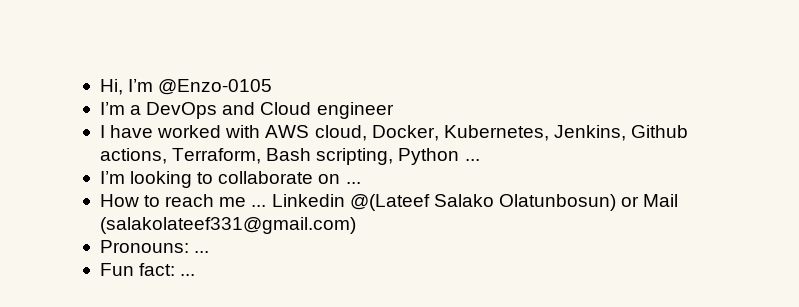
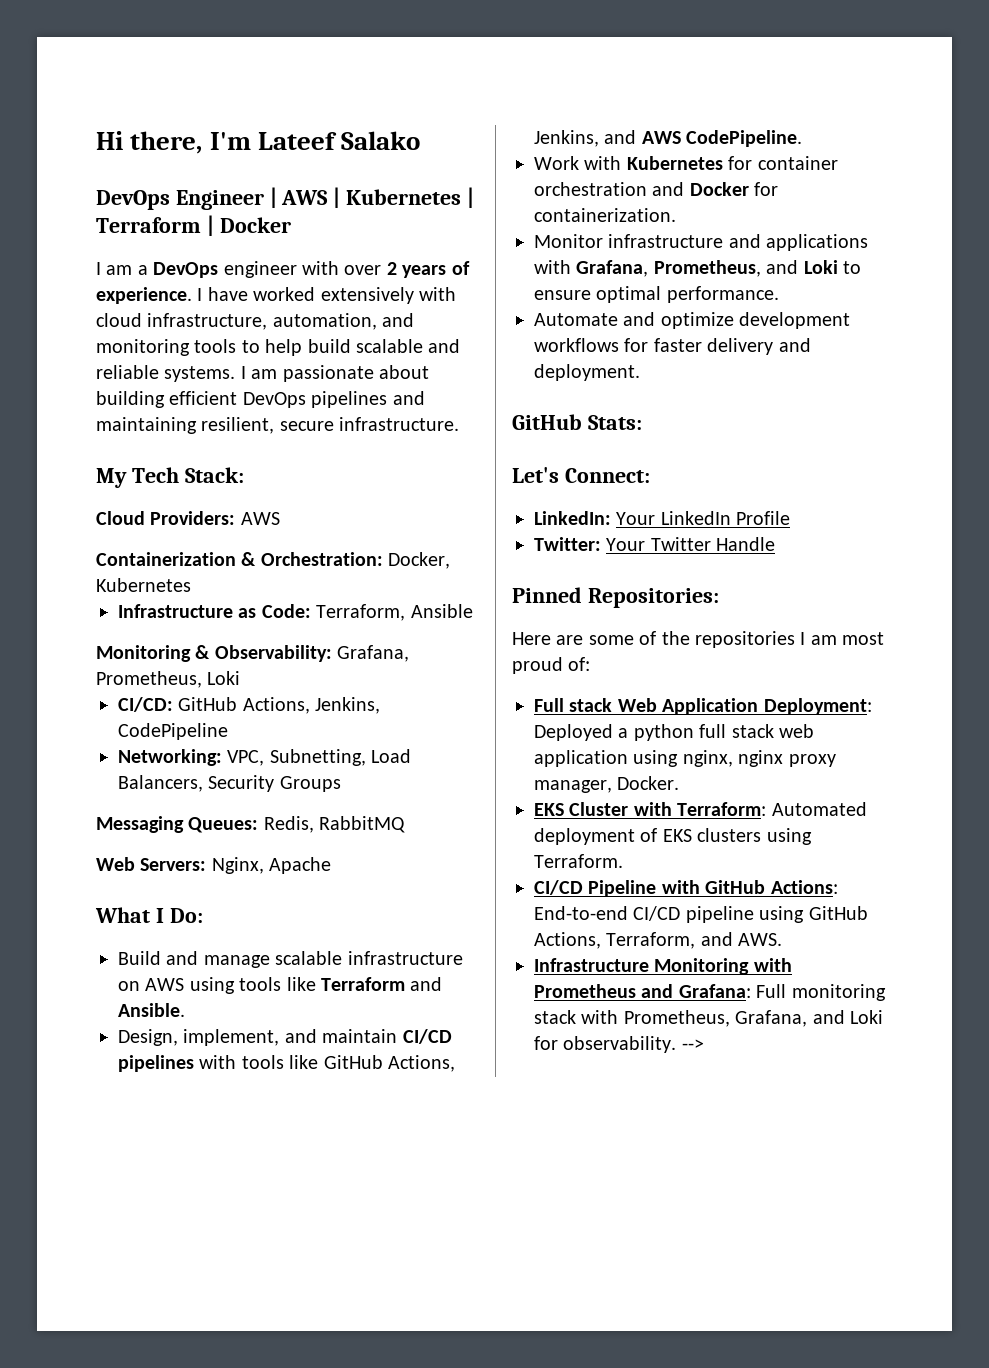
- Hi, I’m @Enzo-0105
- I’m a DevOps and Cloud engineer
- I have worked with AWS cloud, Docker, Kubernetes, Jenkins, Github actions, Terraform, Bash scripting, Python ...
- I’m looking to collaborate on ...
- How to reach me ... Linkedin @(Lateef Salako Olatunbosun) or Mail (salakolateef331@gmail.com)
- Pronouns: ...
- Fun fact: ...
+ Hi there, I'm Lateef Salako
+ DevOps Engineer | AWS | Kubernetes | Terraform | Docker
+ I am a DevOps engineer with over 2 years of experience. I have worked extensively with cloud infrastructure, automation, and monitoring tools to help build scalable and reliable systems. I am passionate about building efficient DevOps pipelines and maintaining resilient, secure infrastructure.
+ My Tech Stack:
+ Cloud Providers: AWS
+ Containerization & Orchestration: Docker, Kubernetes
+ Infrastructure as Code: Terraform, Ansible
+ Monitoring & Observability: Grafana, Prometheus, Loki
+ CI/CD: GitHub Actions, Jenkins, CodePipeline
+ Networking: VPC, Subnetting, Load Balancers, Security Groups
+ Messaging Queues: Redis, RabbitMQ
+ Web Servers: Nginx, Apache
+ What I Do:
+ Build and manage scalable infrastructure on AWS using tools like Terraform and Ansible.
+ Design, implement, and maintain CI/CD pipelines with tools like GitHub Actions, Jenkins, and AWS CodePipeline.
+ Work with Kubernetes for container orchestration and Docker for containerization.
+ Monitor infrastructure and applications with Grafana, Prometheus, and Loki to ensure optimal performance.
+ Automate and optimize development workflows for faster delivery and deployment.
+ GitHub Stats:
+ Let's Connect:
+ LinkedIn: Your LinkedIn Profile
+ Twitter: Your Twitter Handle
+ Pinned Repositories:
+ Here are some of the repositories I am most proud of:
+ Full stack Web Application Deployment: Deployed a python full stack web application using nginx, nginx proxy manager, Docker.
+ EKS Cluster with Terraform: Automated deployment of EKS clusters using Terraform.
+ CI/CD Pipeline with GitHub Actions: End-to-end CI/CD pipeline using GitHub Actions, Terraform, and AWS.
+ Infrastructure Monitoring with Prometheus and Grafana: Full monitoring stack with Prometheus, Grafana, and Loki for observability. -->

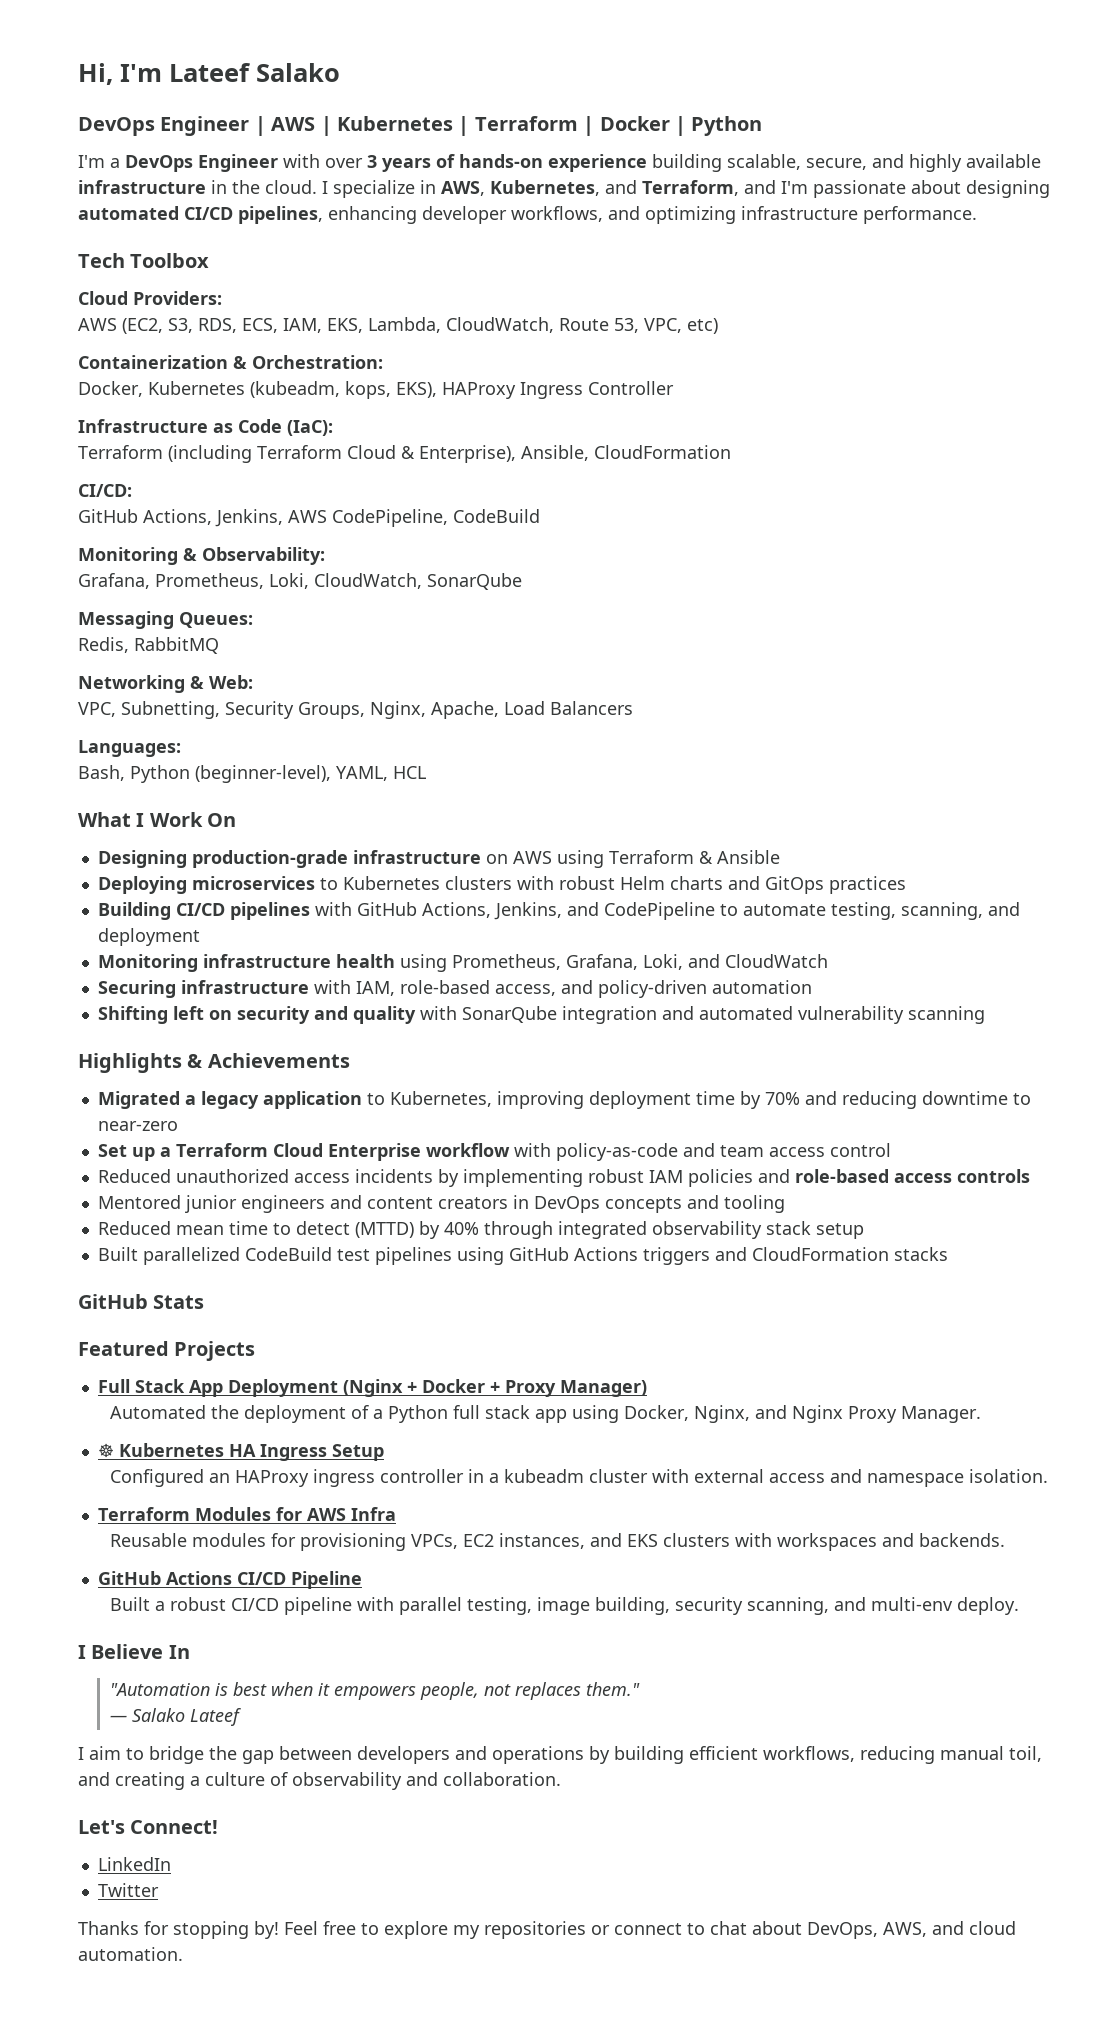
- Hi there, I'm Lateef Salako
+ Hi, I'm Lateef Salako
- DevOps Engineer | AWS | Kubernetes | Terraform | Docker
- I am a DevOps engineer with over 2 years of experience. I have worked extensively with cloud infrastructure, automation, and monitoring tools to help build scalable and reliable systems. I am passionate about building efficient DevOps pipelines and maintaining resilient, secure infrastructure.
- My Tech Stack:
+ DevOps Engineer | AWS | Kubernetes | Terraform | Docker | Python
+ I'm a DevOps Engineer with over 3 years of hands-on experience building scalable, secure, and highly available infrastructure in the cloud. I specialize in AWS, Kubernetes, and Terraform, and I'm passionate about designing automated CI/CD pipelines, enhancing developer workflows, and optimizing infrastructure performance.
+ Tech Toolbox
- Cloud Providers: AWS
+ Cloud Providers:
+ AWS (EC2, S3, RDS, ECS, IAM, EKS, Lambda, CloudWatch, Route 53, VPC, etc)
- Containerization & Orchestration: Docker, Kubernetes
- Infrastructure as Code: Terraform, Ansible
+ Containerization & Orchestration:
+ Docker, Kubernetes (kubeadm, kops, EKS), HAProxy Ingress Controller
+ Infrastructure as Code (IaC):
+ Terraform (including Terraform Cloud & Enterprise), Ansible, CloudFormation
+ CI/CD:
+ GitHub Actions, Jenkins, AWS CodePipeline, CodeBuild
- Monitoring & Observability: Grafana, Prometheus, Loki
- CI/CD: GitHub Actions, Jenkins, CodePipeline
- Networking: VPC, Subnetting, Load Balancers, Security Groups
+ Monitoring & Observability:
+ Grafana, Prometheus, Loki, CloudWatch, SonarQube
- Messaging Queues: Redis, RabbitMQ
+ Messaging Queues:
+ Redis, RabbitMQ
- Web Servers: Nginx, Apache
- What I Do:
- Build and manage scalable infrastructure on AWS using tools like Terraform and Ansible.
- Design, implement, and maintain CI/CD pipelines with tools like GitHub Actions, Jenkins, and AWS CodePipeline.
- Work with Kubernetes for container orchestration and Docker for containerization.
- Monitor infrastructure and applications with Grafana, Prometheus, and Loki to ensure optimal performance.
- Automate and optimize development workflows for faster delivery and deployment.
- GitHub Stats:
- Let's Connect:
- LinkedIn: Your LinkedIn Profile
- Twitter: Your Twitter Handle
- Pinned Repositories:
- Here are some of the repositories I am most proud of:
- Full stack Web Application Deployment: Deployed a python full stack web application using nginx, nginx proxy manager, Docker.
- EKS Cluster with Terraform: Automated deployment of EKS clusters using Terraform.
- CI/CD Pipeline with GitHub Actions: End-to-end CI/CD pipeline using GitHub Actions, Terraform, and AWS.
- Infrastructure Monitoring with Prometheus and Grafana: Full monitoring stack with Prometheus, Grafana, and Loki for observability. -->
+ Networking & Web:
+ VPC, Subnetting, Security Groups, Nginx, Apache, Load Balancers
+ Languages:
+ Bash, Python (beginner-level), YAML, HCL
+ What I Work On
+ Designing production-grade infrastructure on AWS using Terraform & Ansible
+ Deploying microservices to Kubernetes clusters with robust Helm charts and GitOps practices
+ Building CI/CD pipelines with GitHub Actions, Jenkins, and CodePipeline to automate testing, scanning, and deployment
+ Monitoring infrastructure health using Prometheus, Grafana, Loki, and CloudWatch
+ Securing infrastructure with IAM, role-based access, and policy-driven automation
+ Shifting left on security and quality with SonarQube integration and automated vulnerability scanning
+ Highlights & Achievements
+ Migrated a legacy application to Kubernetes, improving deployment time by 70% and reducing downtime to near-zero
+ Set up a Terraform Cloud Enterprise workflow with policy-as-code and team access control
+ Reduced unauthorized access incidents by implementing robust IAM policies and role-based access controls
+ Mentored junior engineers and content creators in DevOps concepts and tooling
+ Reduced mean time to detect (MTTD) by 40% through integrated observability stack setup
+ Built parallelized CodeBuild test pipelines using GitHub Actions triggers and CloudFormation stacks
+ GitHub Stats
+ Featured Projects
+ Full Stack App Deployment (Nginx + Docker + Proxy Manager)
+ Automated the deployment of a Python full stack app using Docker, Nginx, and Nginx Proxy Manager.
+ ☸ Kubernetes HA Ingress Setup
+ Configured an HAProxy ingress controller in a kubeadm cluster with external access and namespace isolation.
+ Terraform Modules for AWS Infra
+ Reusable modules for provisioning VPCs, EC2 instances, and EKS clusters with workspaces and backends.
+ GitHub Actions CI/CD Pipeline
+ Built a robust CI/CD pipeline with parallel testing, image building, security scanning, and multi-env deploy.
+ I Believe In
+ "Automation is best when it empowers people, not replaces them."
+ — Salako Lateef
+ I aim to bridge the gap between developers and operations by building efficient workflows, reducing manual toil, and creating a culture of observability and collaboration.
+ Let's Connect!
+ LinkedIn
+ Twitter
+ Thanks for stopping by! Feel free to explore my repositories or connect to chat about DevOps, AWS, and cloud automation.

